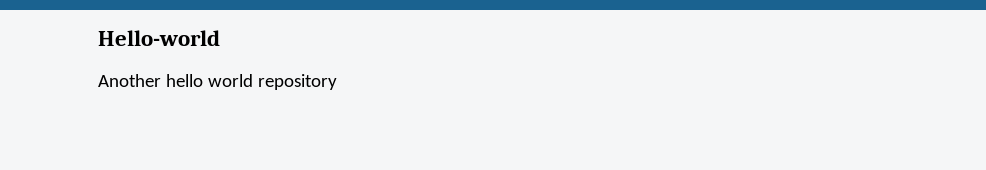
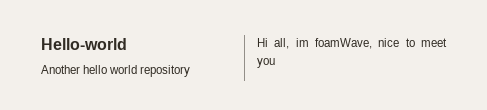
+ Hi all, im foamWave, nice to meet you

